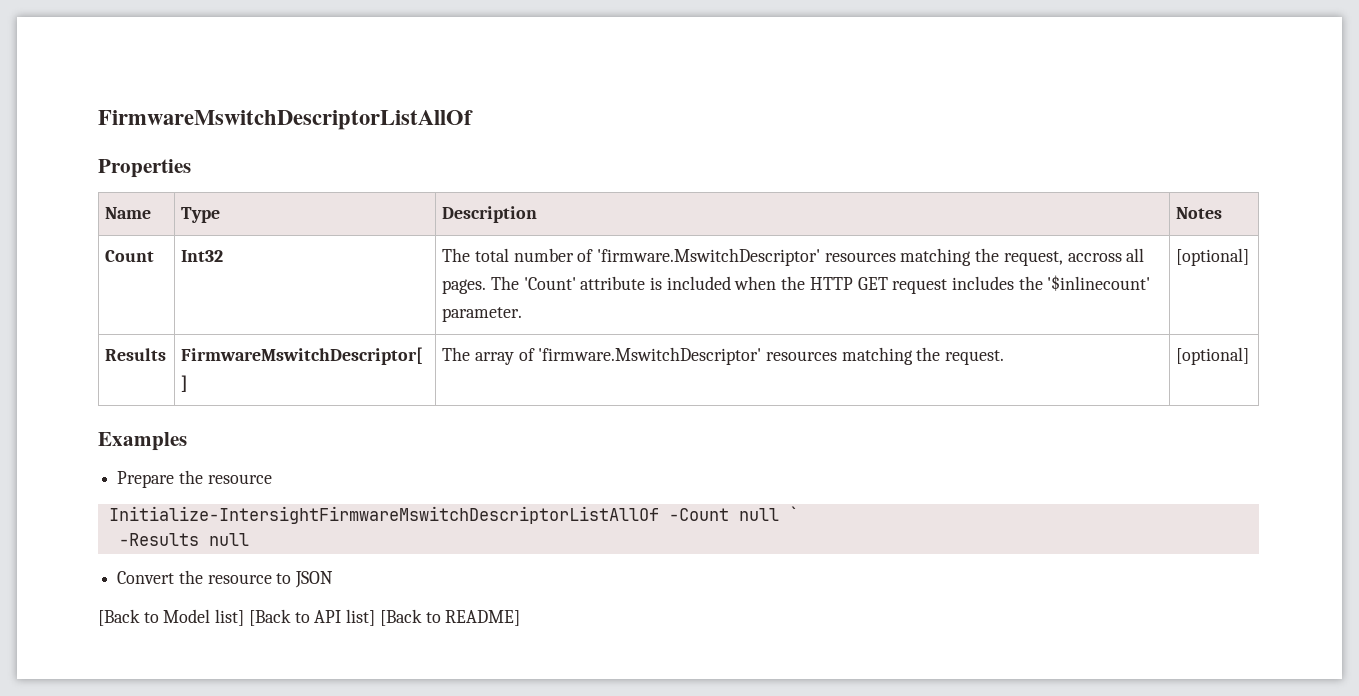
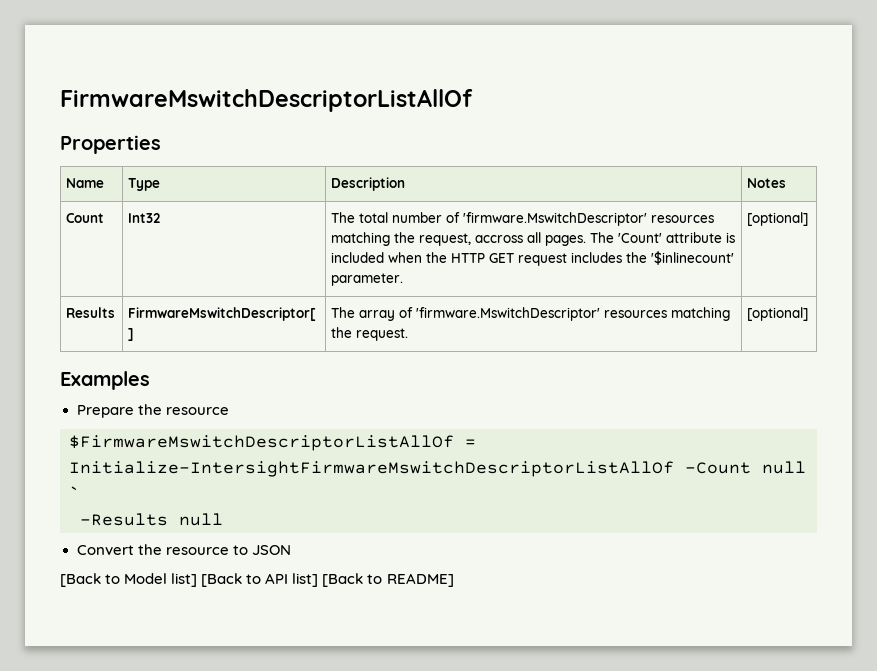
- Initialize-IntersightFirmwareMswitchDescriptorListAllOf -Count null `
+ $FirmwareMswitchDescriptorListAllOf = Initialize-IntersightFirmwareMswitchDescriptorListAllOf -Count null `

